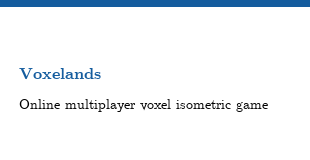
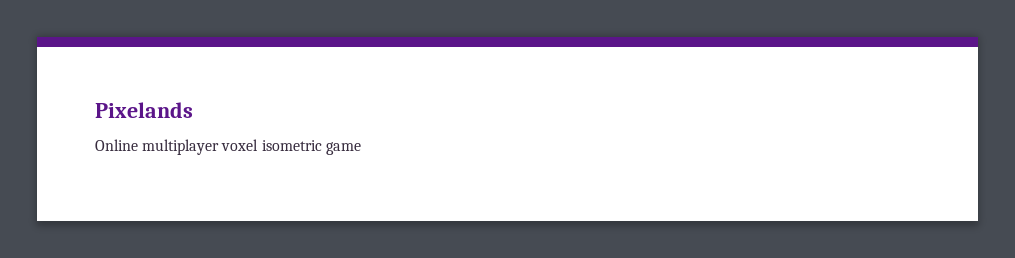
- Voxelands
+ Pixelands

